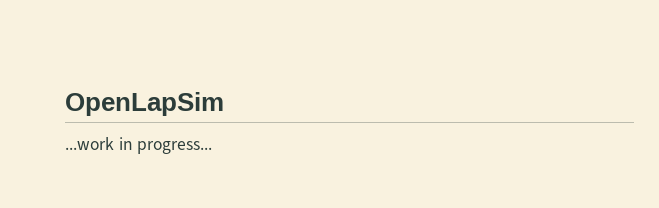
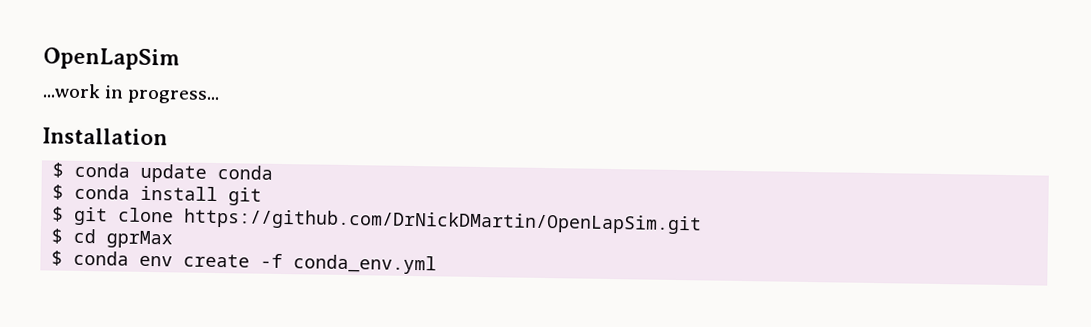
+ Installation
+ $ conda update conda
+ $ conda install git
+ $ git clone https://github.com/DrNickDMartin/OpenLapSim.git
+ $ cd gprMax
+ $ conda env create -f conda_env.yml

